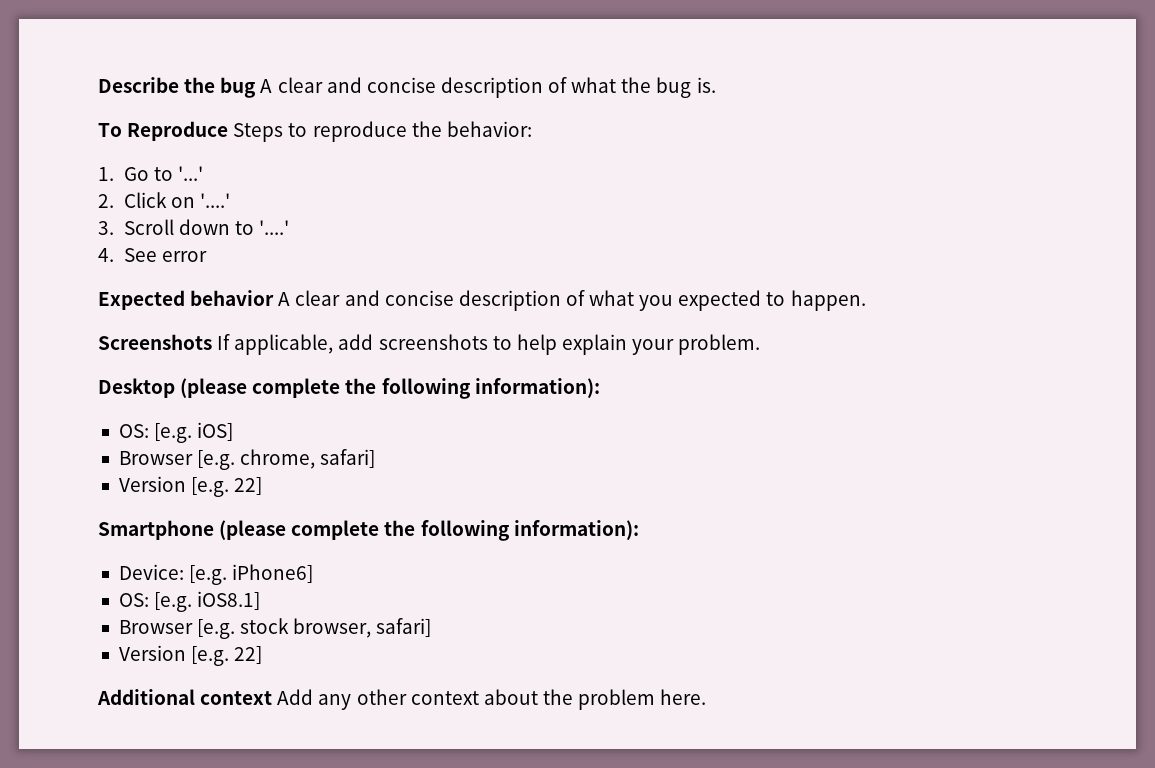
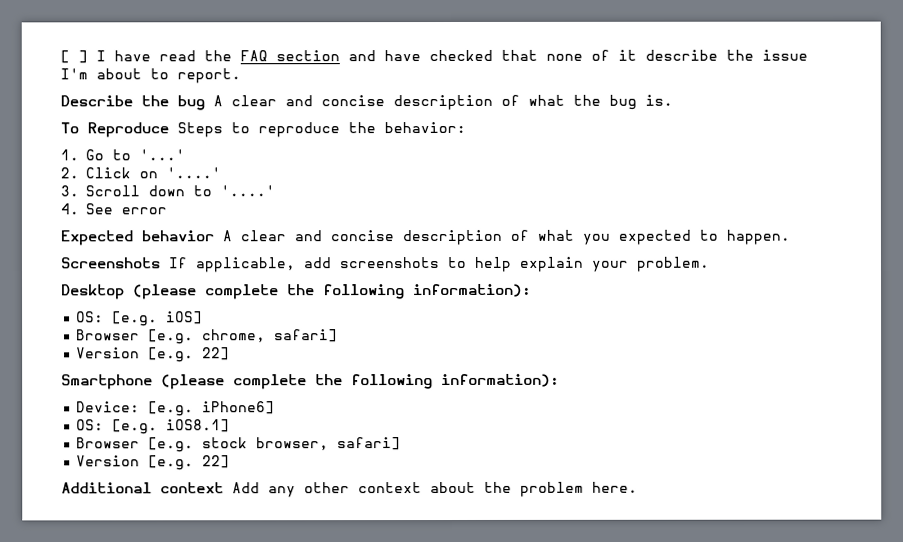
+ [ ] I have read the FAQ section and have checked that none of it describe the issue I'm about to report.

